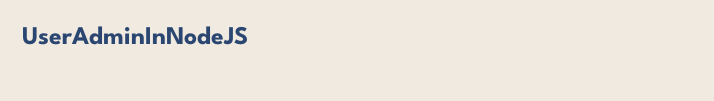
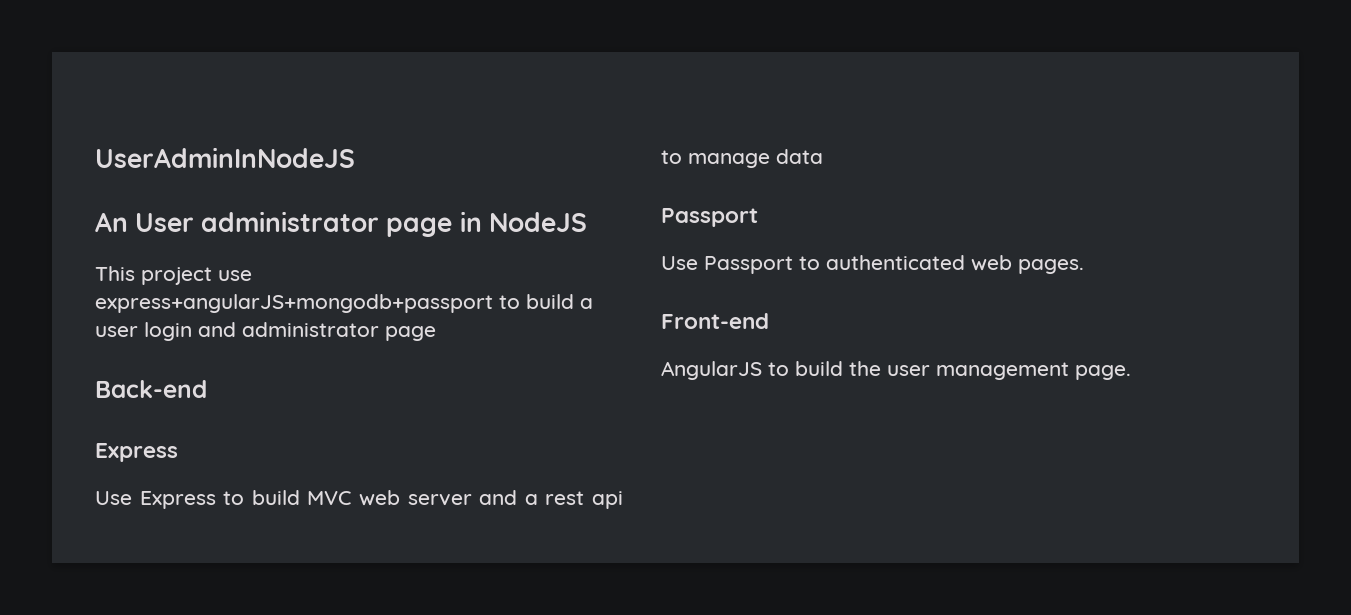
+ An User administrator page in NodeJS
+ This project use express+angularJS+mongodb+passport to build a user login and administrator page
+ Back-end
+ Express
+ Use Express to build MVC web server and a rest api to manage data
+ Passport
+ Use Passport to authenticated web pages.
+ Front-end
+ AngularJS to build the user management page.

